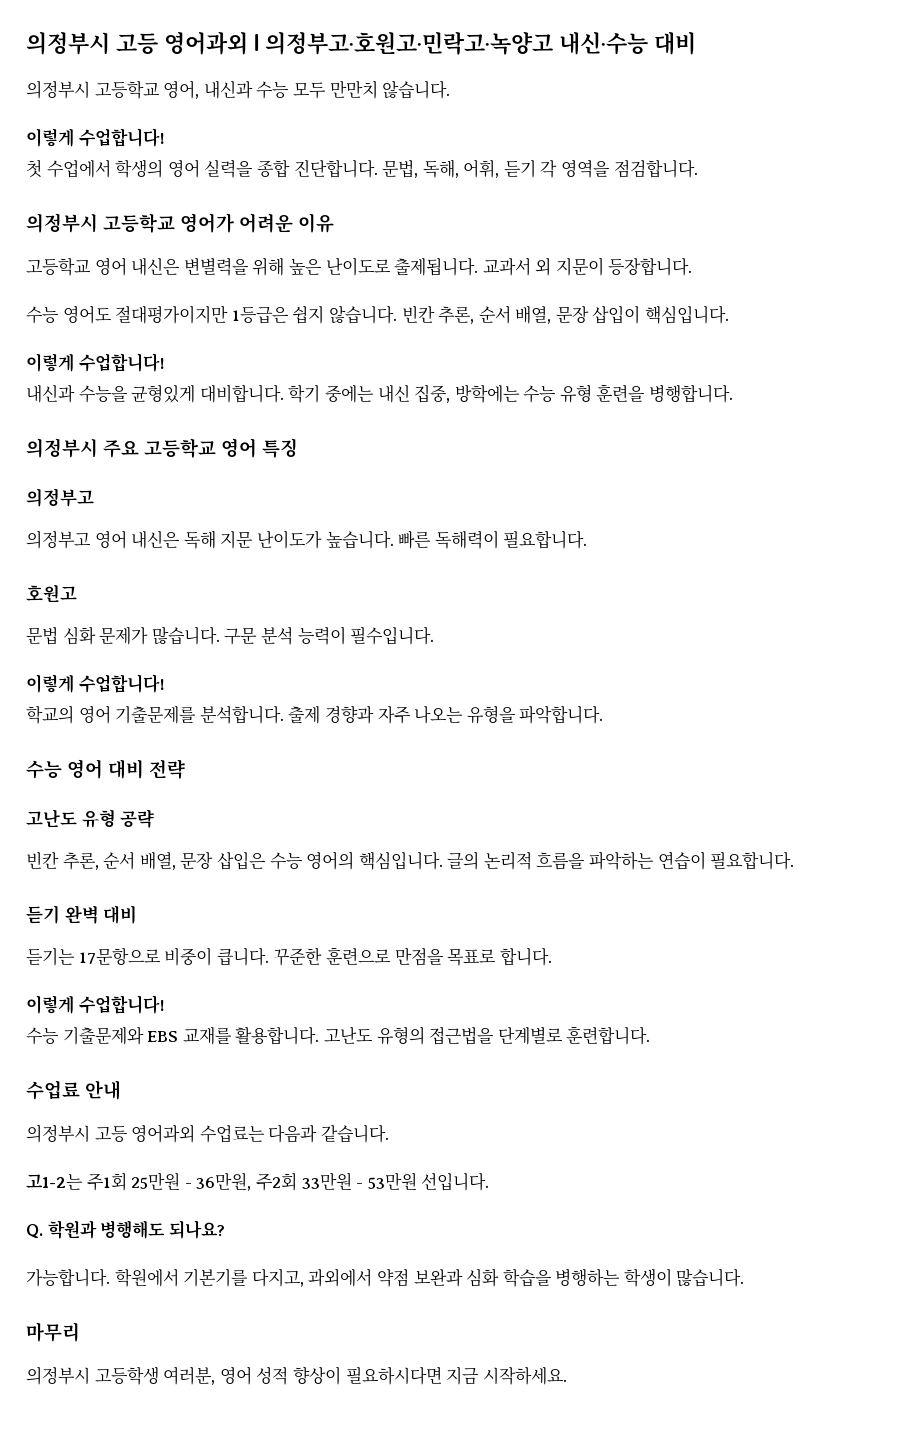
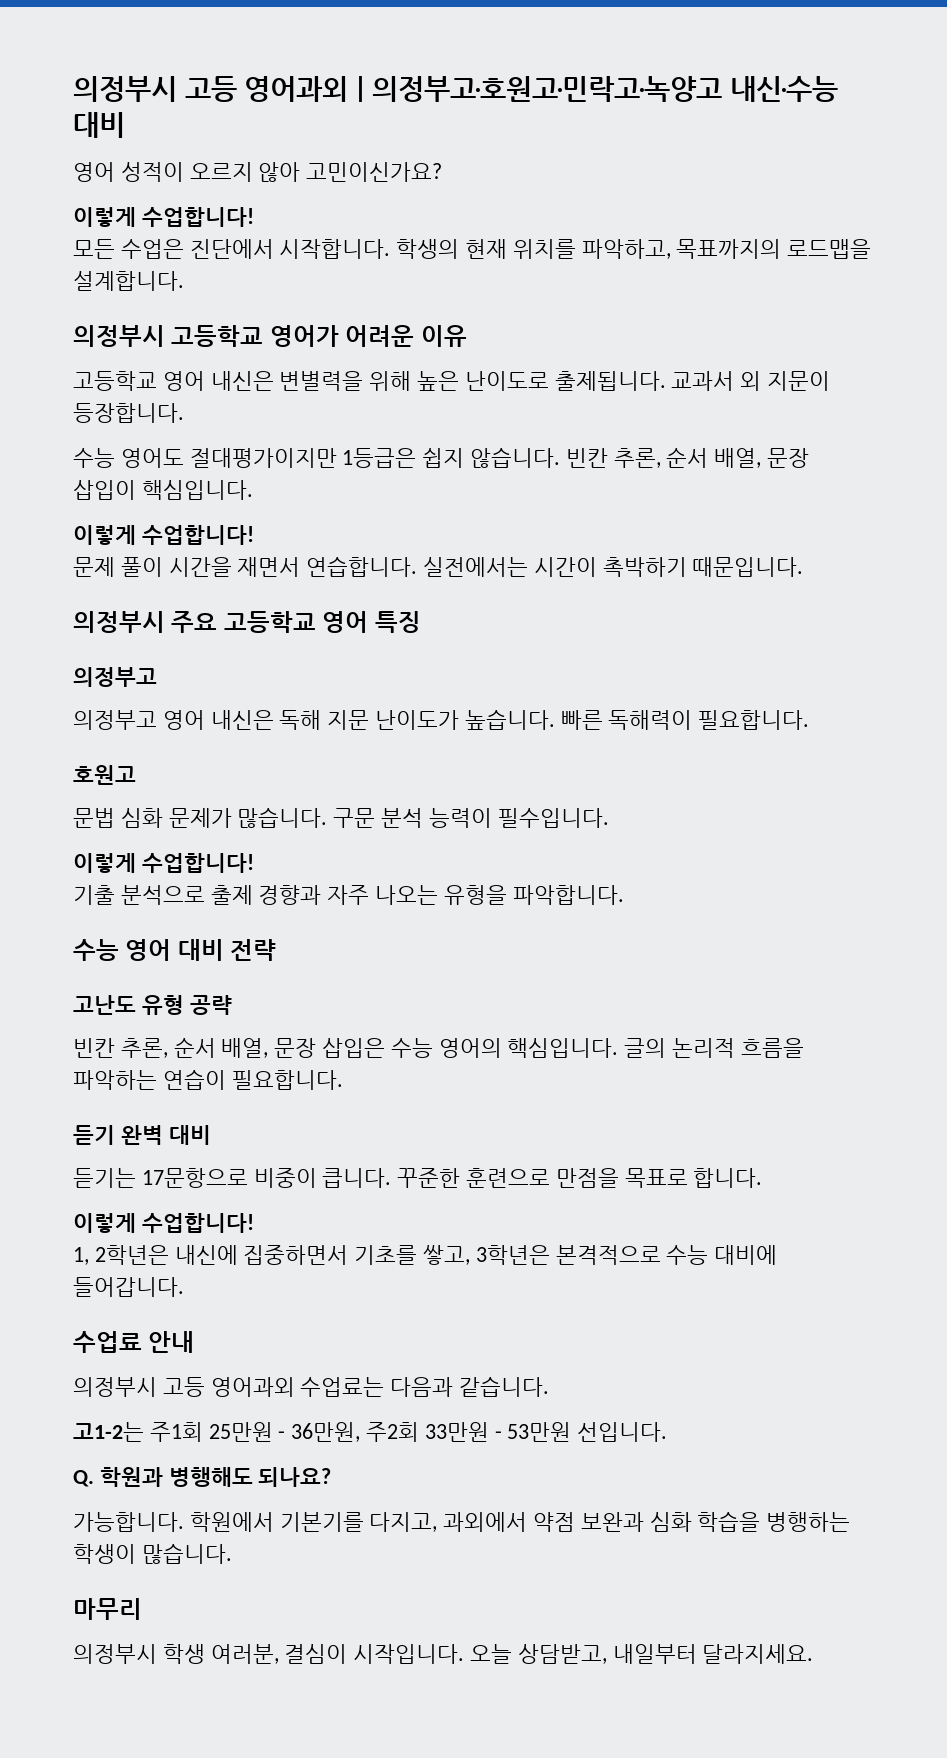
- 의정부시 고등학교 영어, 내신과 수능 모두 만만치 않습니다.
+ 영어 성적이 오르지 않아 고민이신가요?
  이렇게 수업합니다!
- 첫 수업에서 학생의 영어 실력을 종합 진단합니다. 문법, 독해, 어휘, 듣기 각 영역을 점검합니다.
+ 모든 수업은 진단에서 시작합니다. 학생의 현재 위치를 파악하고, 목표까지의 로드맵을 설계합니다.
- 내신과 수능을 균형있게 대비합니다. 학기 중에는 내신 집중, 방학에는 수능 유형 훈련을 병행합니다.
+ 문제 풀이 시간을 재면서 연습합니다. 실전에서는 시간이 촉박하기 때문입니다.
- 학교의 영어 기출문제를 분석합니다. 출제 경향과 자주 나오는 유형을 파악합니다.
+ 기출 분석으로 출제 경향과 자주 나오는 유형을 파악합니다.
- 수능 기출문제와 EBS 교재를 활용합니다. 고난도 유형의 접근법을 단계별로 훈련합니다.
+ 1, 2학년은 내신에 집중하면서 기초를 쌓고, 3학년은 본격적으로 수능 대비에 들어갑니다.
- 의정부시 고등학생 여러분, 영어 성적 향상이 필요하시다면 지금 시작하세요.
+ 의정부시 학생 여러분, 결심이 시작입니다. 오늘 상담받고, 내일부터 달라지세요.

